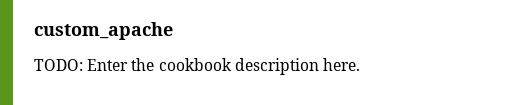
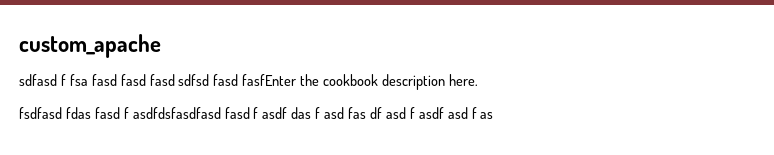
- TODO: Enter the cookbook description here.
+ sdfasd f fsa fasd fasd fasd sdfsd fasd fasfEnter the cookbook description here.
+ fsdfasd fdas fasd f asdfdsfasdfasd fasd f asdf das f asd fas df asd f asdf asd f as

